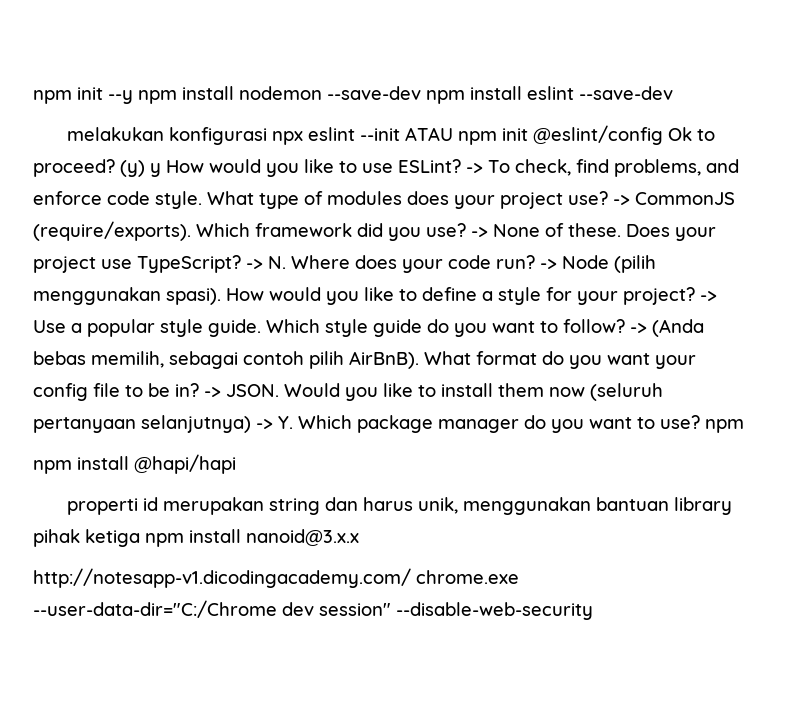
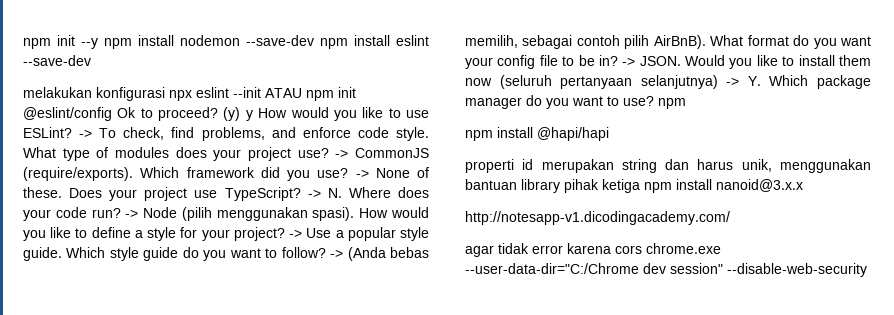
- http://notesapp-v1.dicodingacademy.com/ chrome.exe --user-data-dir="C:/Chrome dev session" --disable-web-security
+ http://notesapp-v1.dicodingacademy.com/
+ agar tidak error karena cors chrome.exe --user-data-dir="C:/Chrome dev session" --disable-web-security

